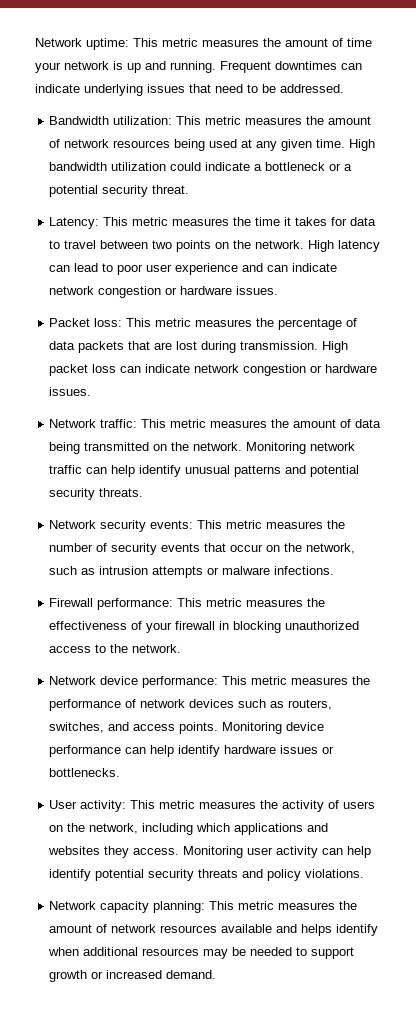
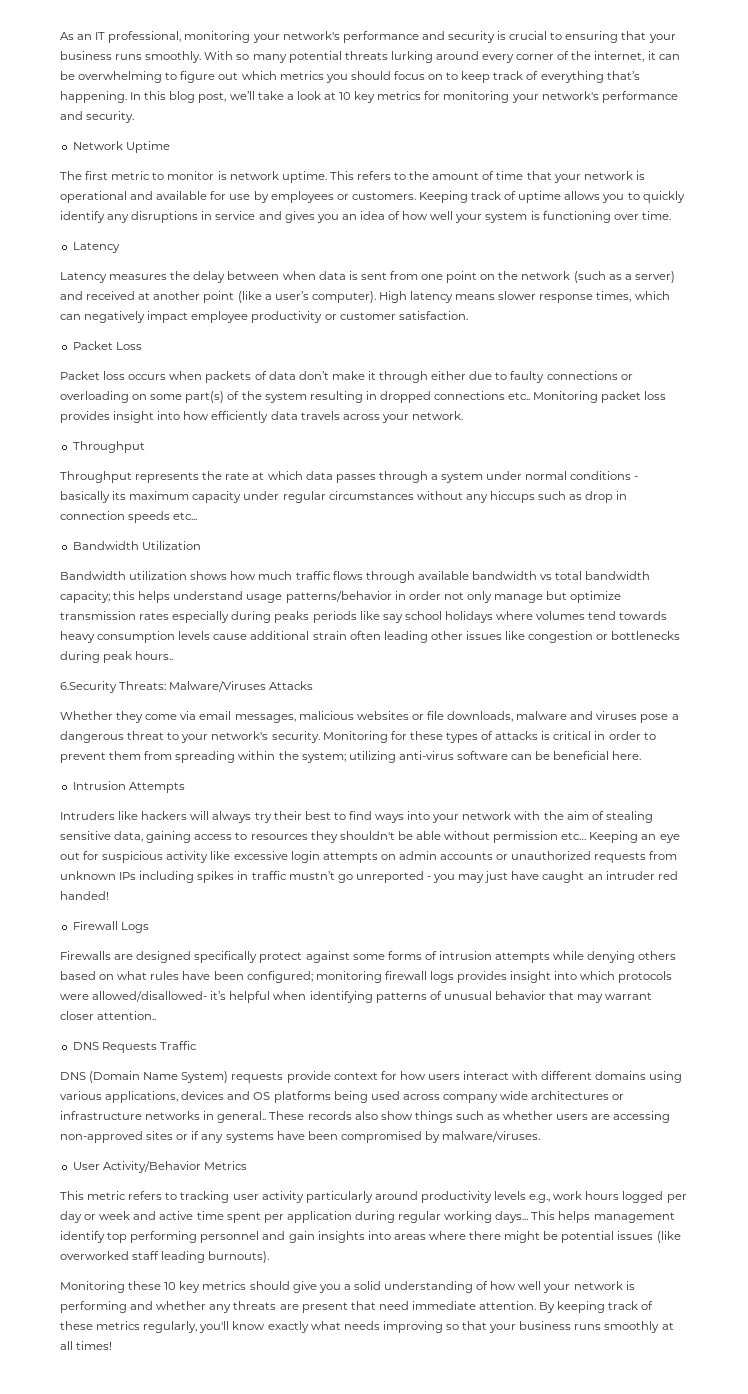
- Network uptime: This metric measures the amount of time your network is up and running. Frequent downtimes can indicate underlying issues that need to be addressed.
- Bandwidth utilization: This metric measures the amount of network resources being used at any given time. High bandwidth utilization could indicate a bottleneck or a potential security threat.
- Latency: This metric measures the time it takes for data to travel between two points on the network. High latency can lead to poor user experience and can indicate network congestion or hardware issues.
- Packet loss: This metric measures the percentage of data packets that are lost during transmission. High packet loss can indicate network congestion or hardware issues.
- Network traffic: This metric measures the amount of data being transmitted on the network. Monitoring network traffic can help identify unusual patterns and potential security threats.
- Network security events: This metric measures the number of security events that occur on the network, such as intrusion attempts or malware infections.
- Firewall performance: This metric measures the effectiveness of your firewall in blocking unauthorized access to the network.
- Network device performance: This metric measures the performance of network devices such as routers, switches, and access points. Monitoring device performance can help identify hardware issues or bottlenecks.
- User activity: This metric measures the activity of users on the network, including which applications and websites they access. Monitoring user activity can help identify potential security threats and policy violations.
- Network capacity planning: This metric measures the amount of network resources available and helps identify when additional resources may be needed to support growth or increased demand.
+ As an IT professional, monitoring your network's performance and security is crucial to ensuring that your business runs smoothly. With so many potential threats lurking around every corner of the internet, it can be overwhelming to figure out which metrics you should focus on to keep track of everything that’s happening. In this blog post, we’ll take a look at 10 key metrics for monitoring your network's performance and security.
+ Network Uptime
+ The first metric to monitor is network uptime. This refers to the amount of time that your network is operational and available for use by employees or customers. Keeping track of uptime allows you to quickly identify any disruptions in service and gives you an idea of how well your system is functioning over time.
+ Latency
+ Latency measures the delay between when data is sent from one point on the network (such as a server) and received at another point (like a user’s computer). High latency means slower response times, which can negatively impact employee productivity or customer satisfaction.
+ Packet Loss
+ Packet loss occurs when packets of data don’t make it through either due to faulty connections or overloading on some part(s) of the system resulting in dropped connections etc.. Monitoring packet loss provides insight into how efficiently data travels across your network.
+ Throughput
+ Throughput represents the rate at which data passes through a system under normal conditions - basically its maximum capacity under regular circumstances without any hiccups such as drop in connection speeds etc...
+ Bandwidth Utilization
+ Bandwidth utilization shows how much traffic flows through available bandwidth vs total bandwidth capacity; this helps understand usage patterns/behavior in order not only manage but optimize transmission rates especially during peaks periods like say school holidays where volumes tend towards heavy consumption levels cause additional strain often leading other issues like congestion or bottlenecks during peak hours..
+ 6.Security Threats: Malware/Viruses Attacks
+ Whether they come via email messages, malicious websites or file downloads, malware and viruses pose a dangerous threat to your network's security. Monitoring for these types of attacks is critical in order to prevent them from spreading within the system; utilizing anti-virus software can be beneficial here.
+ Intrusion Attempts
+ Intruders like hackers will always try their best to find ways into your network with the aim of stealing sensitive data, gaining access to resources they shouldn't be able without permission etc… Keeping an eye out for suspicious activity like excessive login attempts on admin accounts or unauthorized requests from unknown IPs including spikes in traffic mustn’t go unreported - you may just have caught an intruder red handed!
+ Firewall Logs
+ Firewalls are designed specifically protect against some forms of intrusion attempts while denying others based on what rules have been configured; monitoring firewall logs provides insight into which protocols were allowed/disallowed- it’s helpful when identifying patterns of unusual behavior that may warrant closer attention..
+ DNS Requests Traffic
+ DNS (Domain Name System) requests provide context for how users interact with different domains using various applications, devices and OS platforms being used across company wide architectures or infrastructure networks in general.. These records also show things such as whether users are accessing non-approved sites or if any systems have been compromised by malware/viruses.
+ User Activity/Behavior Metrics
+ This metric refers to tracking user activity particularly around productivity levels e.g., work hours logged per day or week and active time spent per application during regular working days... This helps management identify top performing personnel and gain insights into areas where there might be potential issues (like overworked staff leading burnouts).
+ Monitoring these 10 key metrics should give you a solid understanding of how well your network is performing and whether any threats are present that need immediate attention. By keeping track of these metrics regularly, you'll know exactly what needs improving so that your business runs smoothly at all times!

